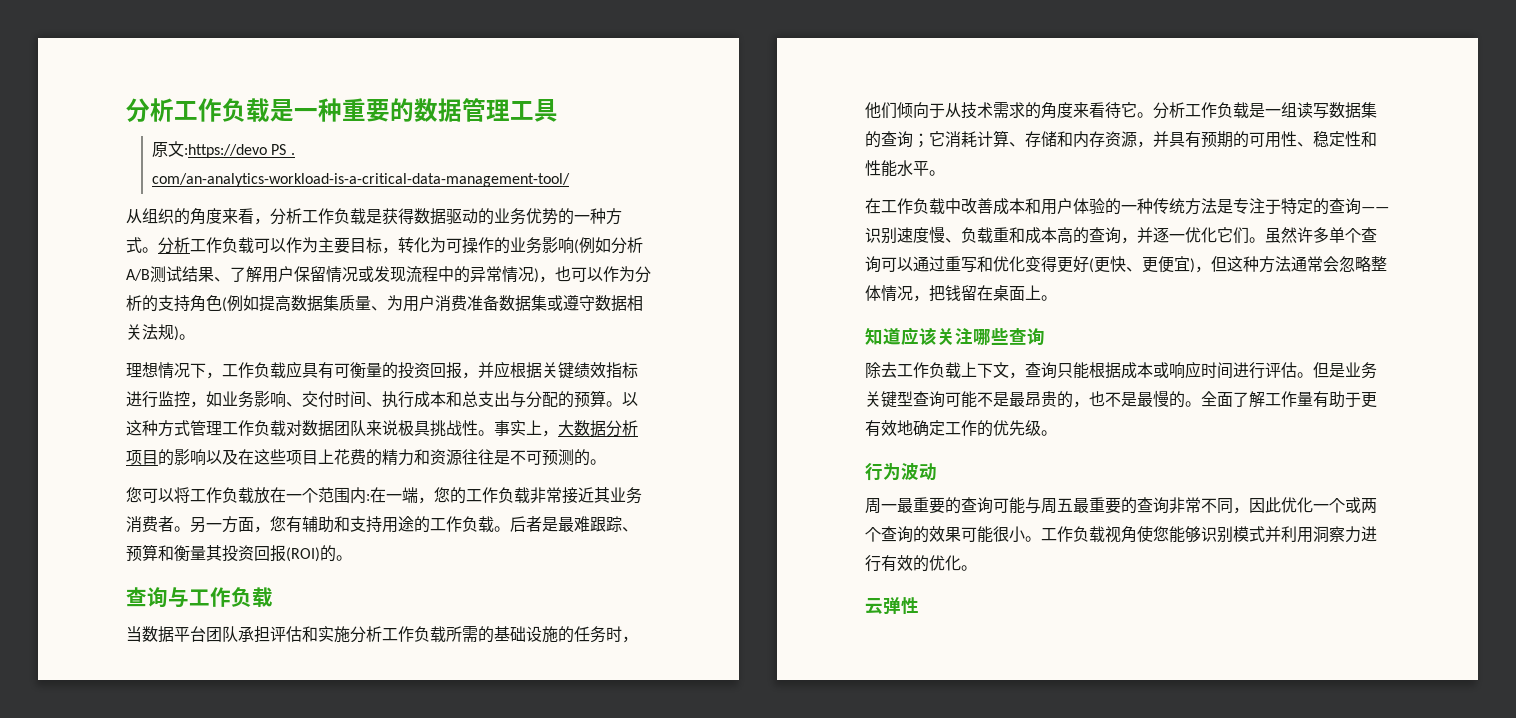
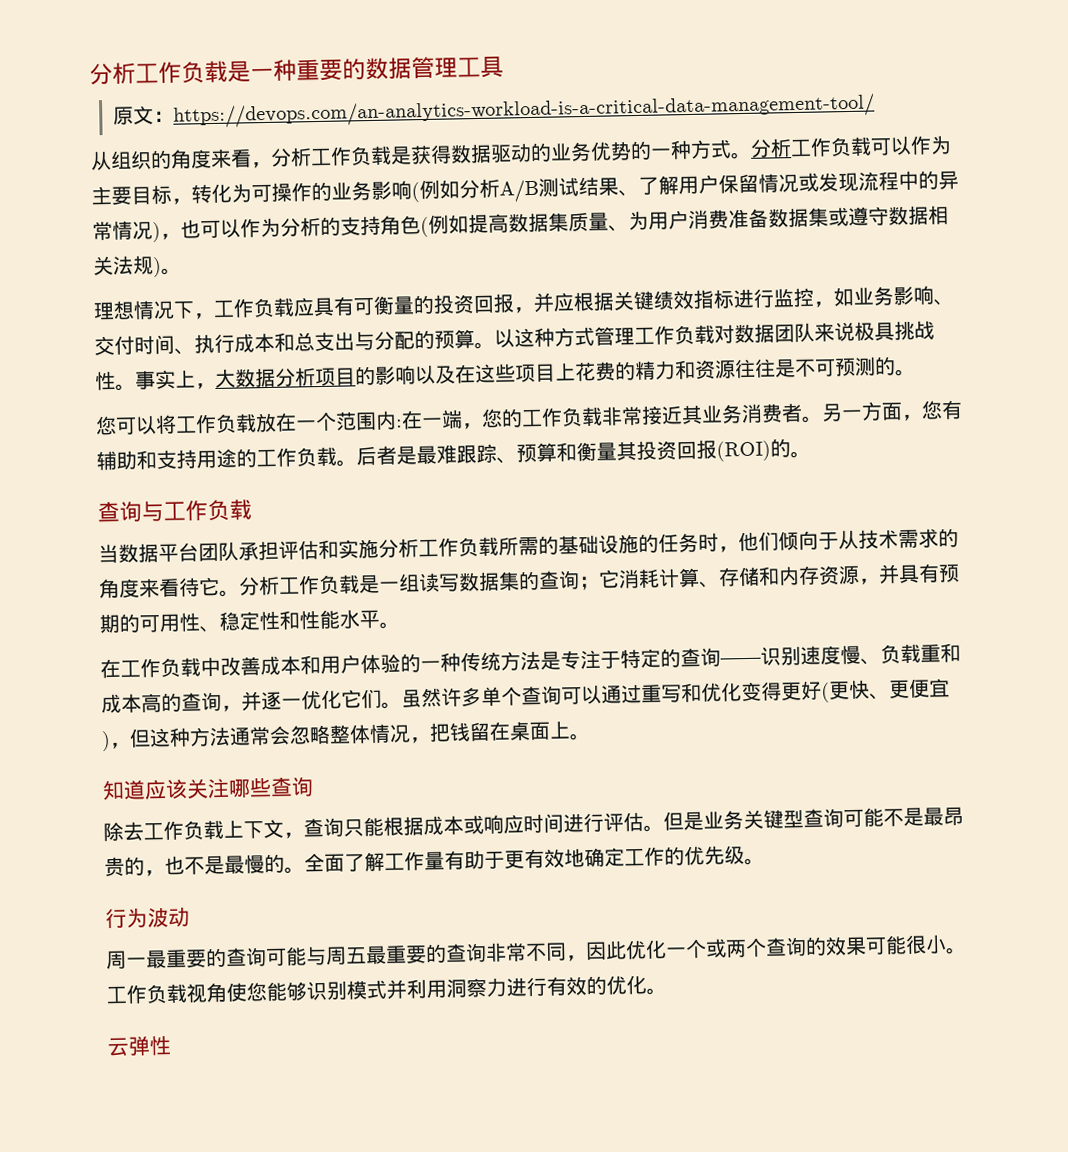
- 原文:https://devo PS . com/an-analytics-workload-is-a-critical-data-management-tool/
+ 原文：https://devops.com/an-analytics-workload-is-a-critical-data-management-tool/

